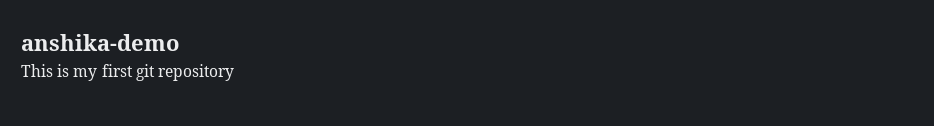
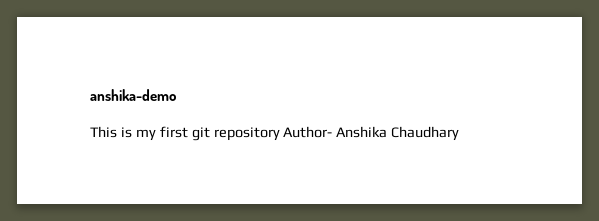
- This is my first git repository
+ This is my first git repository Author- Anshika Chaudhary

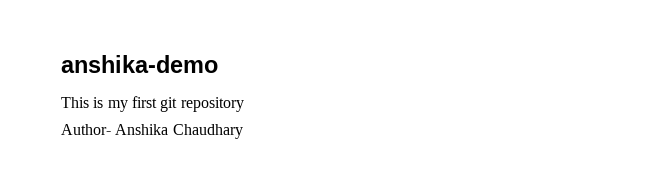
- This is my first git repository Author- Anshika Chaudhary
+ This is my first git repository
+ Author- Anshika Chaudhary

